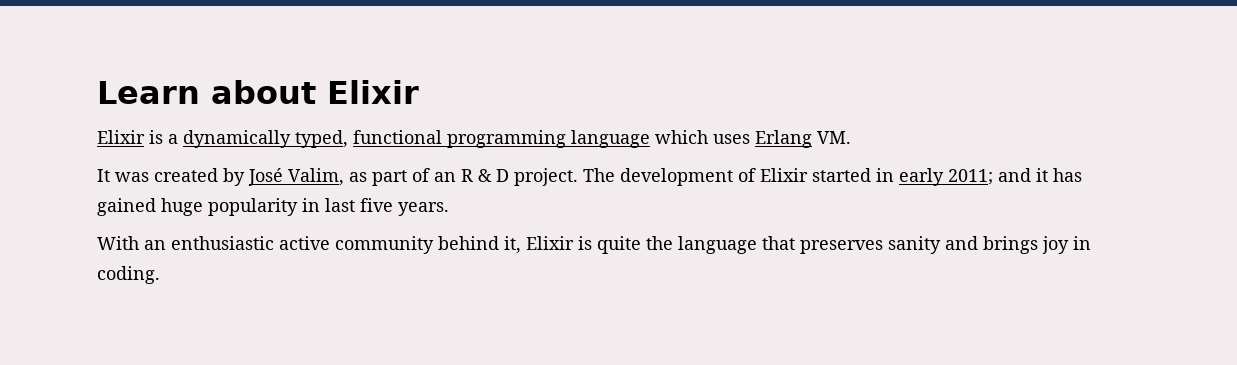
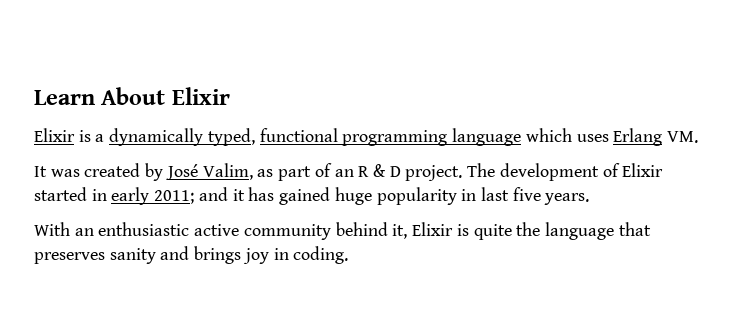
- Learn about Elixir
+ Learn About Elixir

